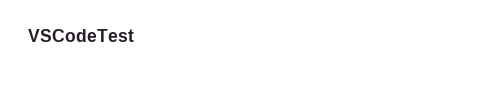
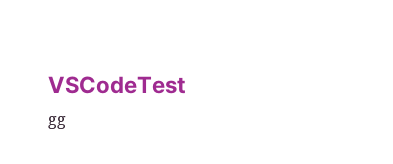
+ gg

